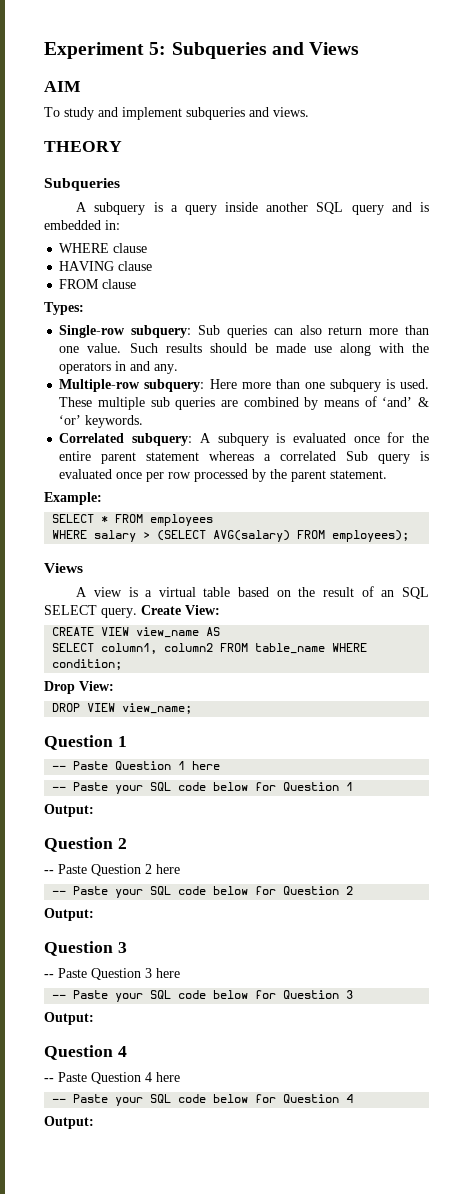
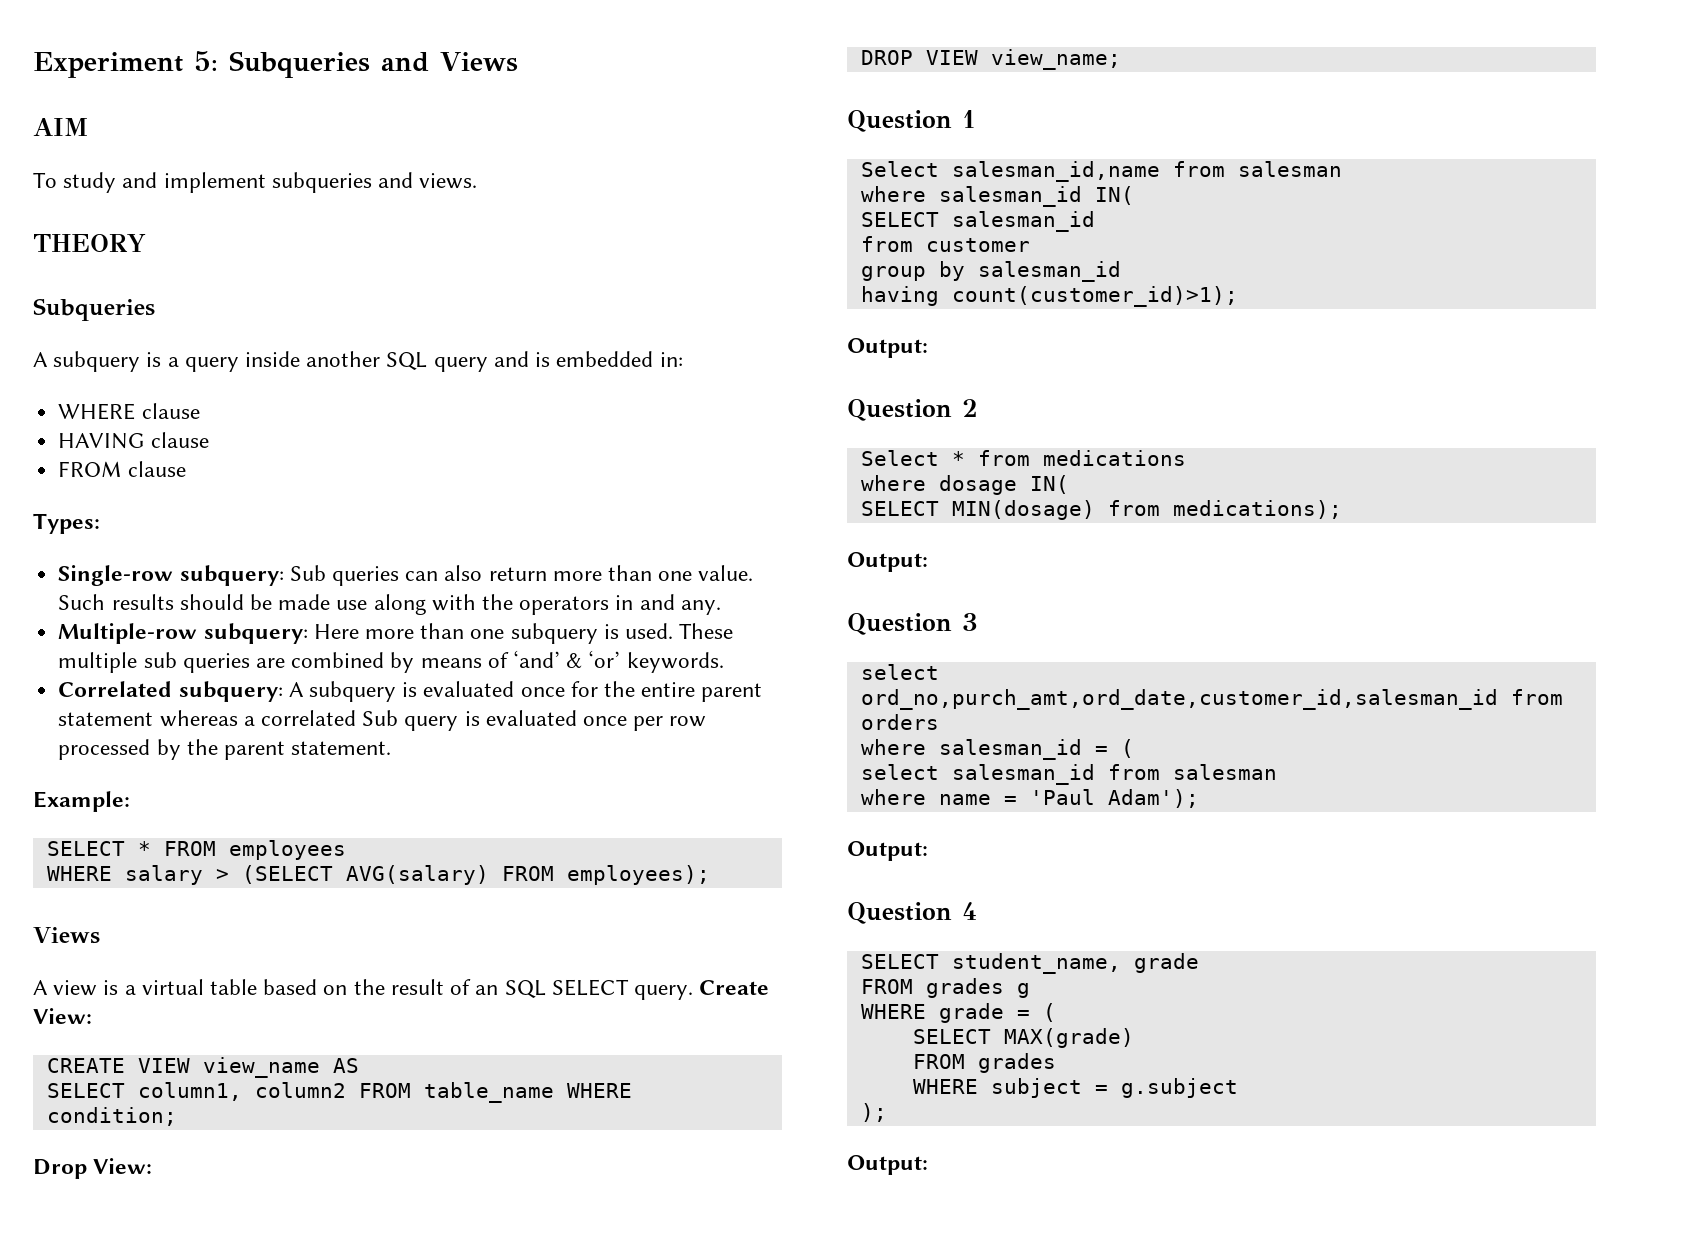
- -- Paste Question 1 here
- -- Paste your SQL code below for Question 1
+ Select salesman_id,name from salesman
+ where salesman_id IN(
+ SELECT salesman_id
+ from customer
+ group by salesman_id
+ having count(customer_id)>1);
  Output:
  Question 2
- -- Paste Question 2 here
- -- Paste your SQL code below for Question 2
+ Select * from medications
+ where dosage IN(
+ SELECT MIN(dosage) from medications);
  Output:
  Question 3
- -- Paste Question 3 here
- -- Paste your SQL code below for Question 3
+ select ord_no,purch_amt,ord_date,customer_id,salesman_id from orders
+ where salesman_id = (
+ select salesman_id from salesman
+ where name = 'Paul Adam');
  Output:
  Question 4
- -- Paste Question 4 here
- -- Paste your SQL code below for Question 4
+ SELECT student_name, grade
+ FROM grades g
+ WHERE grade = (
+ SELECT MAX(grade)
+ FROM grades
+ WHERE subject = g.subject
+ );

